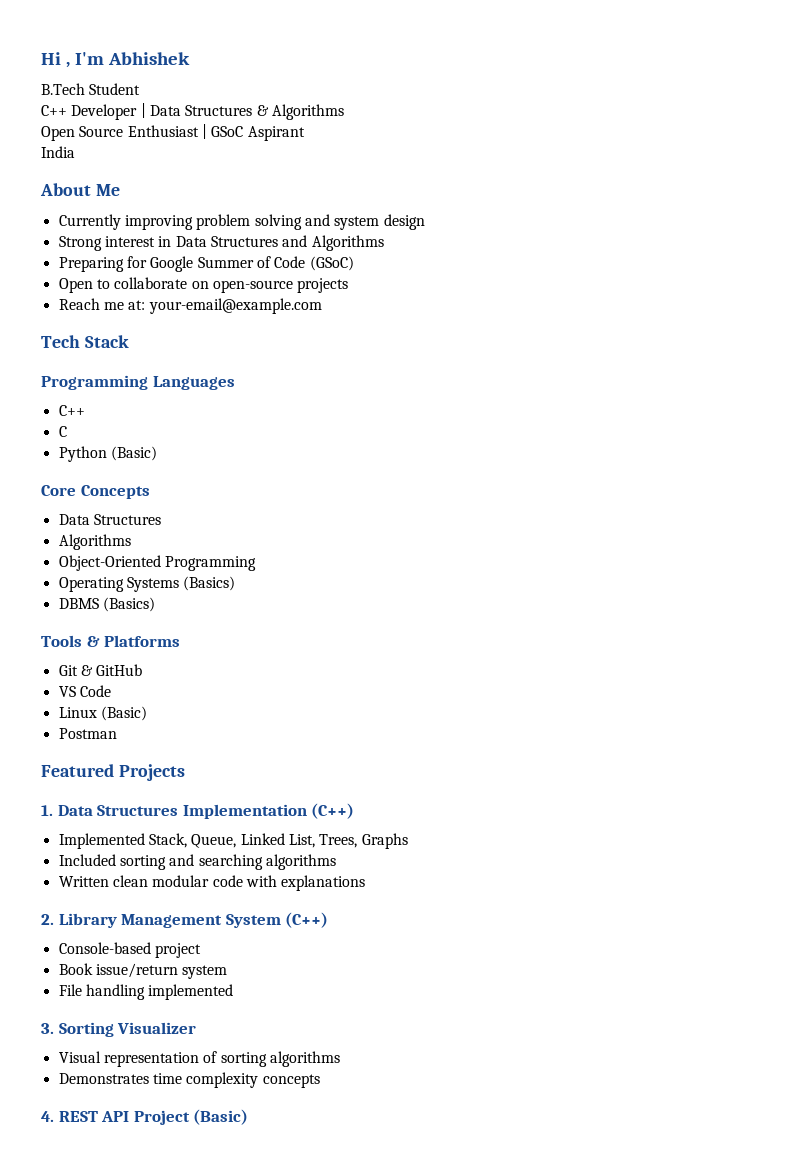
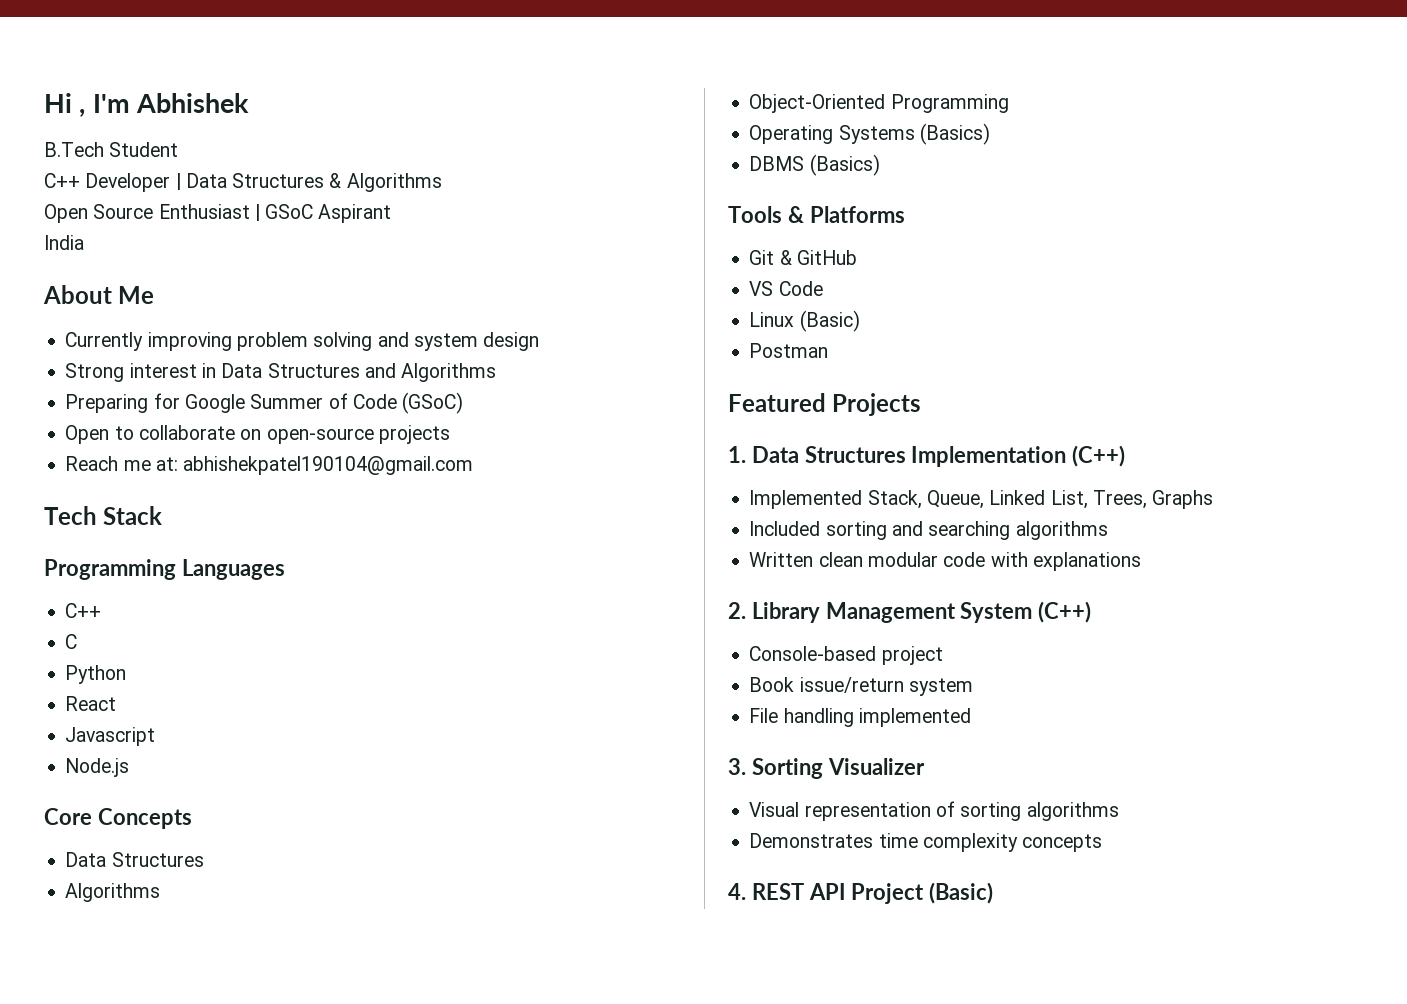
- Reach me at: your-email@example.com
+ Reach me at: abhishekpatel190104@gmail.com
- Python (Basic)
+ Python
+ React
+ Javascript
+ Node.js

